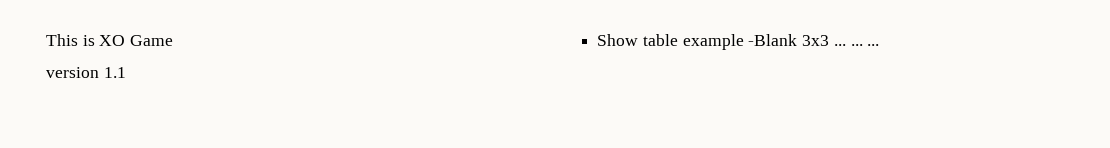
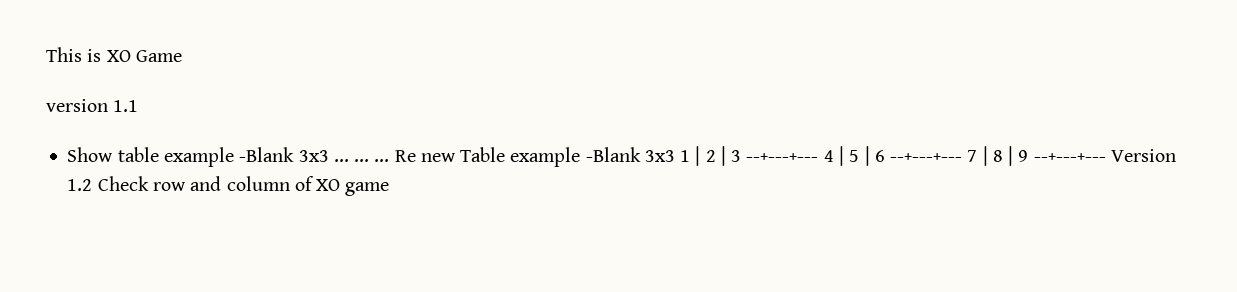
+ Re new Table example -Blank 3x3 1 | 2 | 3 --+---+--- 4 | 5 | 6 --+---+--- 7 | 8 | 9 --+---+--- Version 1.2 Check row and column of XO game

